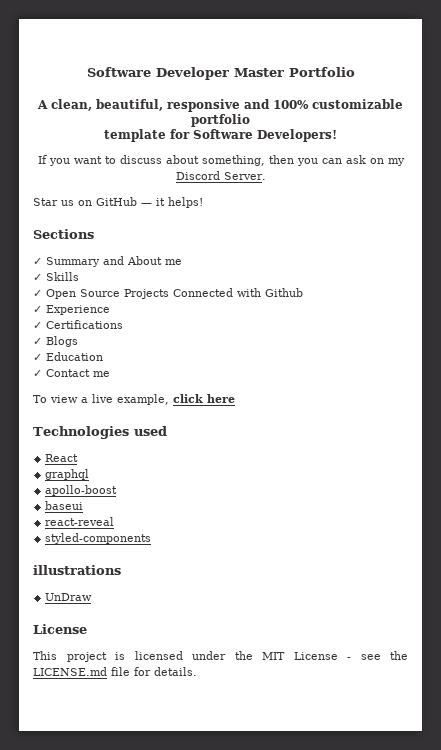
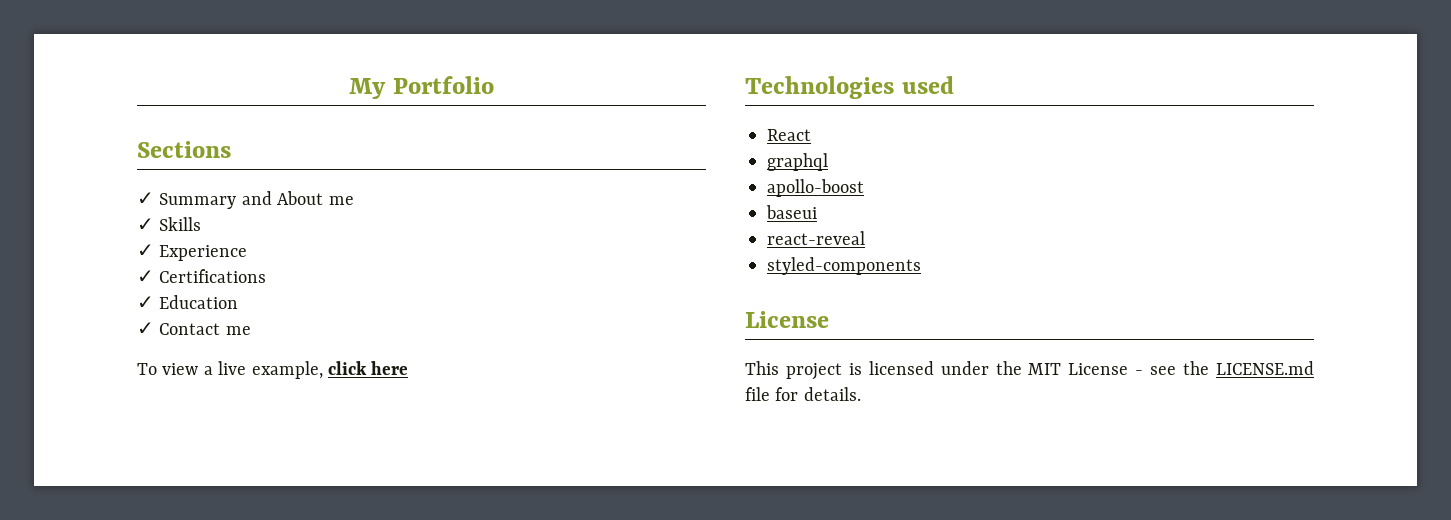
- Software Developer Master Portfolio
- A clean, beautiful, responsive and 100% customizable portfolio
- template for Software Developers!
- If you want to discuss about something, then you can ask on my Discord Server.
- Star us on GitHub — it helps!
+ My Portfolio
- ✓ Open Source Projects Connected with Github
- ✓ Blogs
- illustrations
- UnDraw

